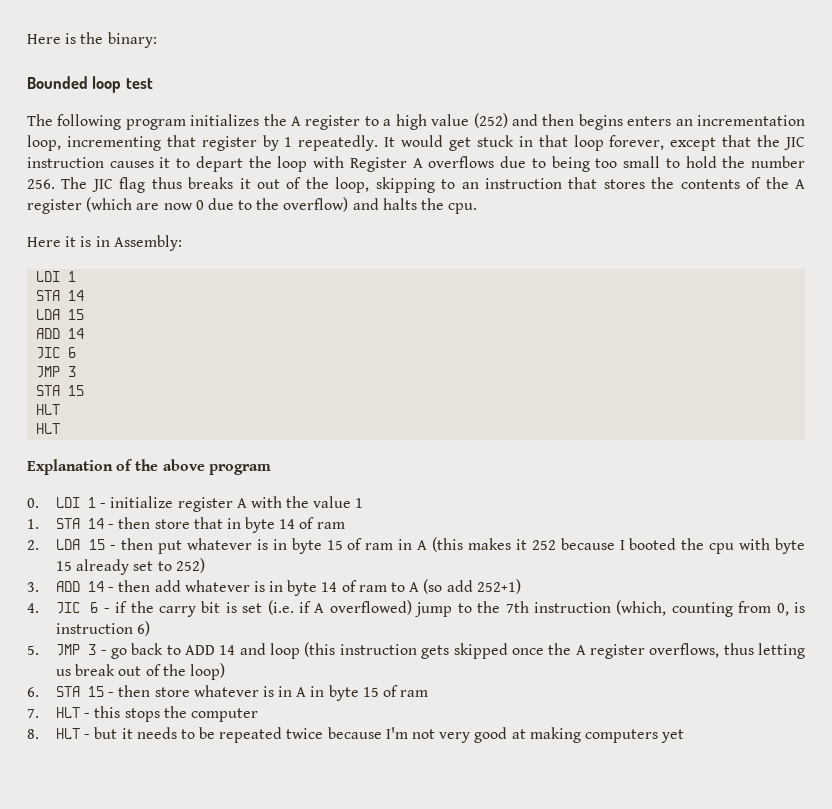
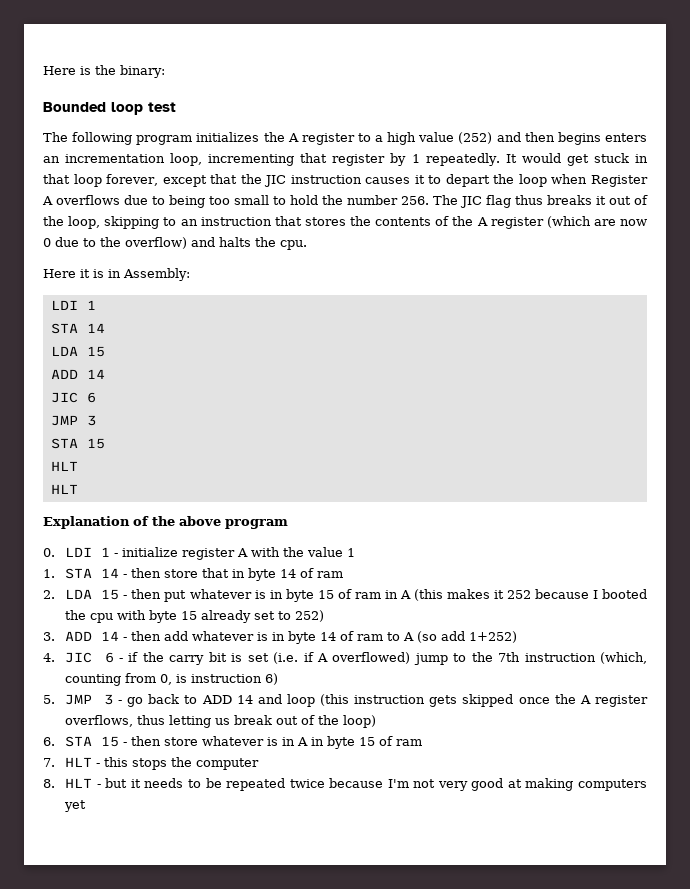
- It would get stuck in that loop forever, except that the JIC instruction causes it to depart the loop with Register A overflows due to being too small to hold the number 256. The JIC flag thus breaks it out of the loop, skipping to an instruction that stores the contents of the A register (which are now 0 due to the overflow) and halts the cpu.
+ It would get stuck in that loop forever, except that the JIC instruction causes it to depart the loop when Register A overflows due to being too small to hold the number 256. The JIC flag thus breaks it out of the loop, skipping to an instruction that stores the contents of the A register (which are now 0 due to the overflow) and halts the cpu.
- 3. ADD 14 - then add whatever is in byte 14 of ram to A (so add 252+1)
+ 3. ADD 14 - then add whatever is in byte 14 of ram to A (so add 1+252)

